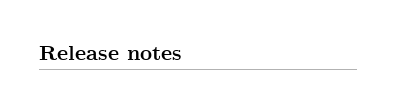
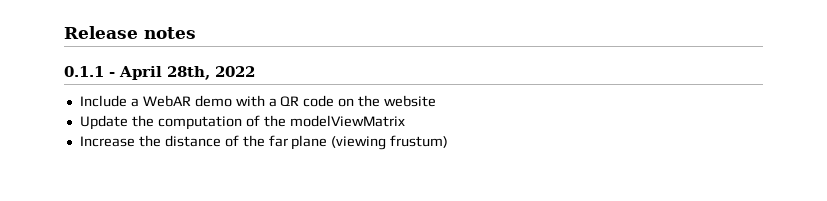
+ 0.1.1 - April 28th, 2022
+ Include a WebAR demo with a QR code on the website
+ Update the computation of the modelViewMatrix
+ Increase the distance of the far plane (viewing frustum)

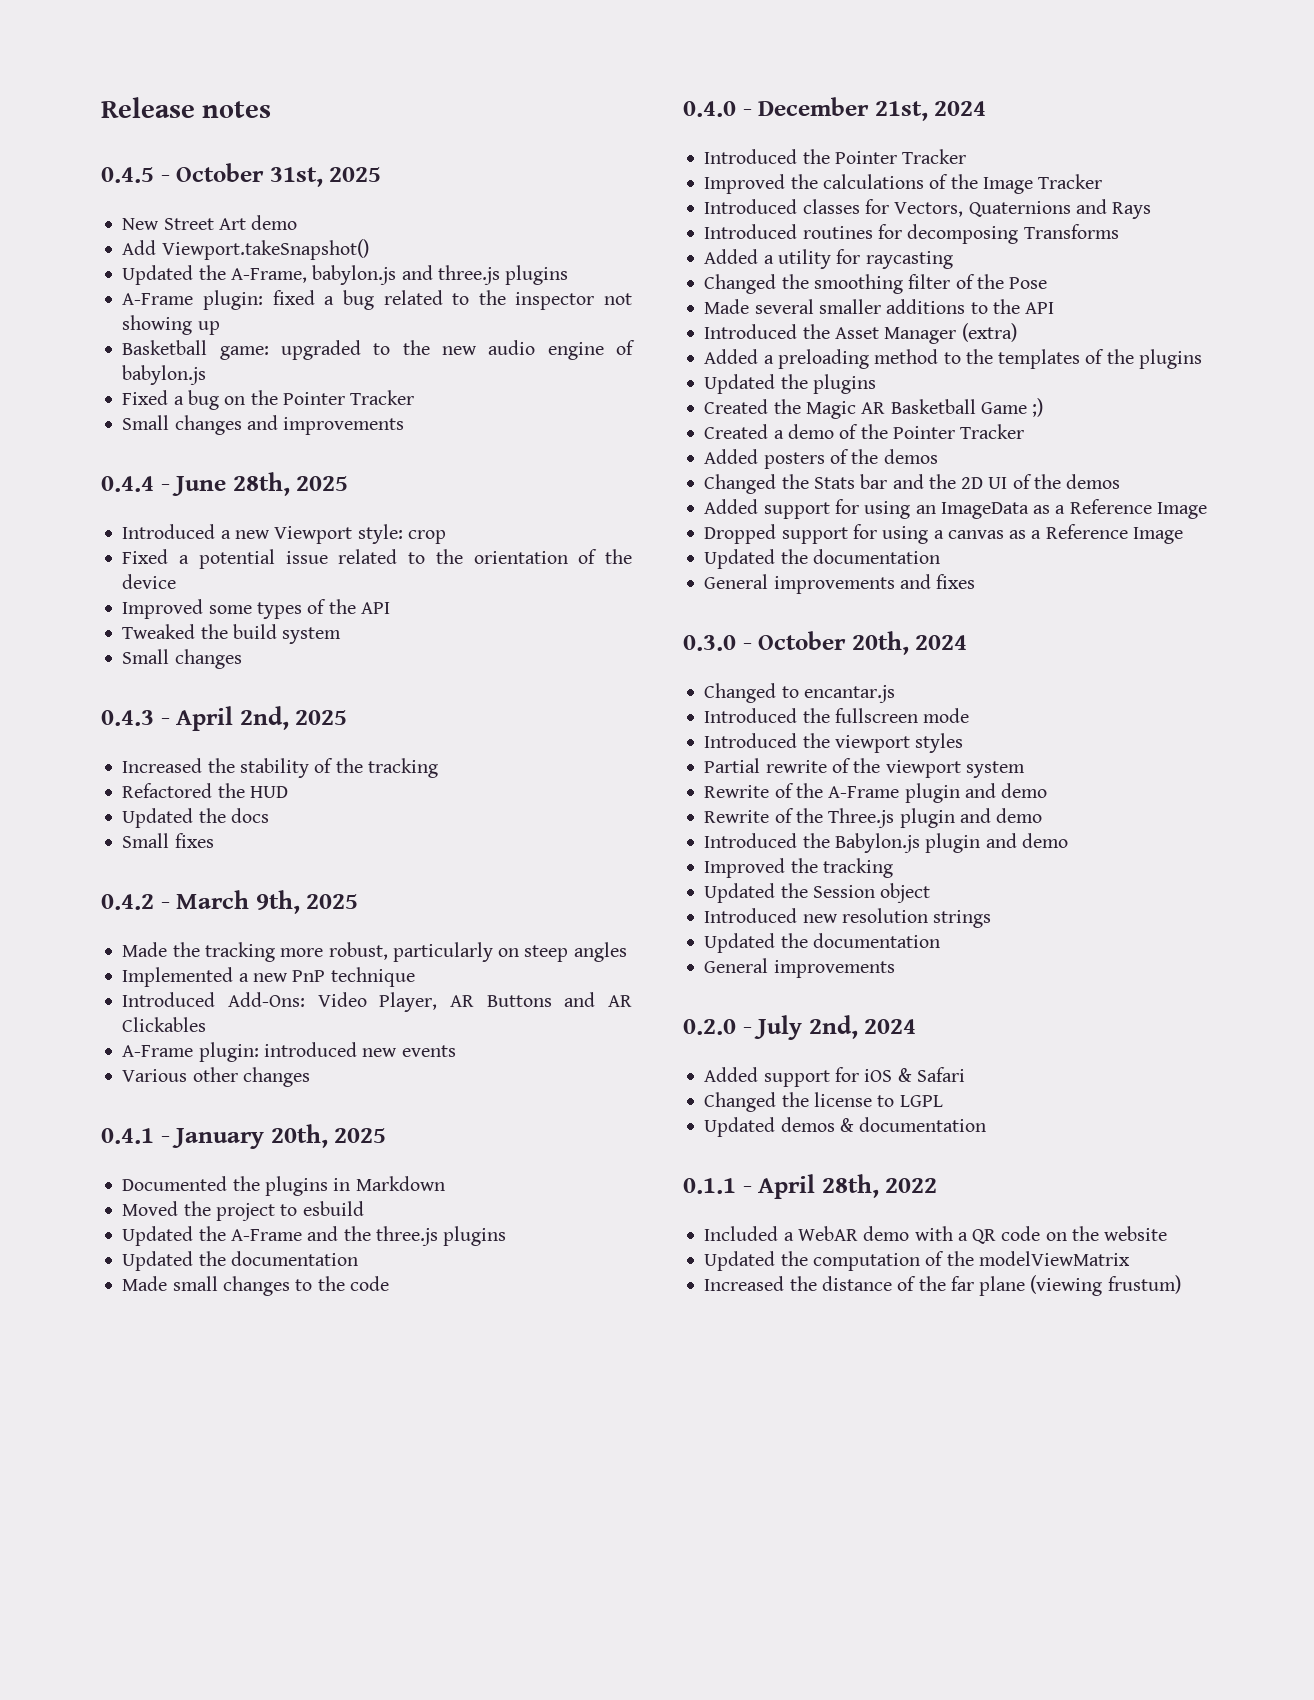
+ 0.4.5 - October 31st, 2025
+ New Street Art demo
+ Add Viewport.takeSnapshot()
+ Updated the A-Frame, babylon.js and three.js plugins
+ A-Frame plugin: fixed a bug related to the inspector not showing up
+ Basketball game: upgraded to the new audio engine of babylon.js
+ Fixed a bug on the Pointer Tracker
+ Small changes and improvements
+ 0.4.4 - June 28th, 2025
+ Introduced a new Viewport style: crop
+ Fixed a potential issue related to the orientation of the device
+ Improved some types of the API
+ Tweaked the build system
+ Small changes
+ 0.4.3 - April 2nd, 2025
+ Increased the stability of the tracking
+ Refactored the HUD
+ Updated the docs
+ Small fixes
+ 0.4.2 - March 9th, 2025
+ Made the tracking more robust, particularly on steep angles
+ Implemented a new PnP technique
+ Introduced Add-Ons: Video Player, AR Buttons and AR Clickables
+ A-Frame plugin: introduced new events
+ Various other changes
+ 0.4.1 - January 20th, 2025
+ Documented the plugins in Markdown
+ Moved the project to esbuild
+ Updated the A-Frame and the three.js plugins
+ Updated the documentation
+ Made small changes to the code
+ 0.4.0 - December 21st, 2024
+ Introduced the Pointer Tracker
+ Improved the calculations of the Image Tracker
+ Introduced classes for Vectors, Quaternions and Rays
+ Introduced routines for decomposing Transforms
+ Added a utility for raycasting
+ Changed the smoothing filter of the Pose
+ Made several smaller additions to the API
+ Introduced the Asset Manager (extra)
+ Added a preloading method to the templates of the plugins
+ Updated the plugins
+ Created the Magic AR Basketball Game ;)
+ Created a demo of the Pointer Tracker
+ Added posters of the demos
+ Changed the Stats bar and the 2D UI of the demos
+ Added support for using an ImageData as a Reference Image
+ Dropped support for using a canvas as a Reference Image
+ Updated the documentation
+ General improvements and fixes
+ 0.3.0 - October 20th, 2024
+ Changed to encantar.js
+ Introduced the fullscreen mode
+ Introduced the viewport styles
+ Partial rewrite of the viewport system
+ Rewrite of the A-Frame plugin and demo
+ Rewrite of the Three.js plugin and demo
+ Introduced the Babylon.js plugin and demo
+ Improved the tracking
+ Updated the Session object
+ Introduced new resolution strings
+ Updated the documentation
+ General improvements
+ 0.2.0 - July 2nd, 2024
+ Added support for iOS & Safari
+ Changed the license to LGPL
+ Updated demos & documentation
- Include a WebAR demo with a QR code on the website
+ Included a WebAR demo with a QR code on the website
- Update the computation of the modelViewMatrix
+ Updated the computation of the modelViewMatrix
- Increase the distance of the far plane (viewing frustum)
+ Increased the distance of the far plane (viewing frustum)

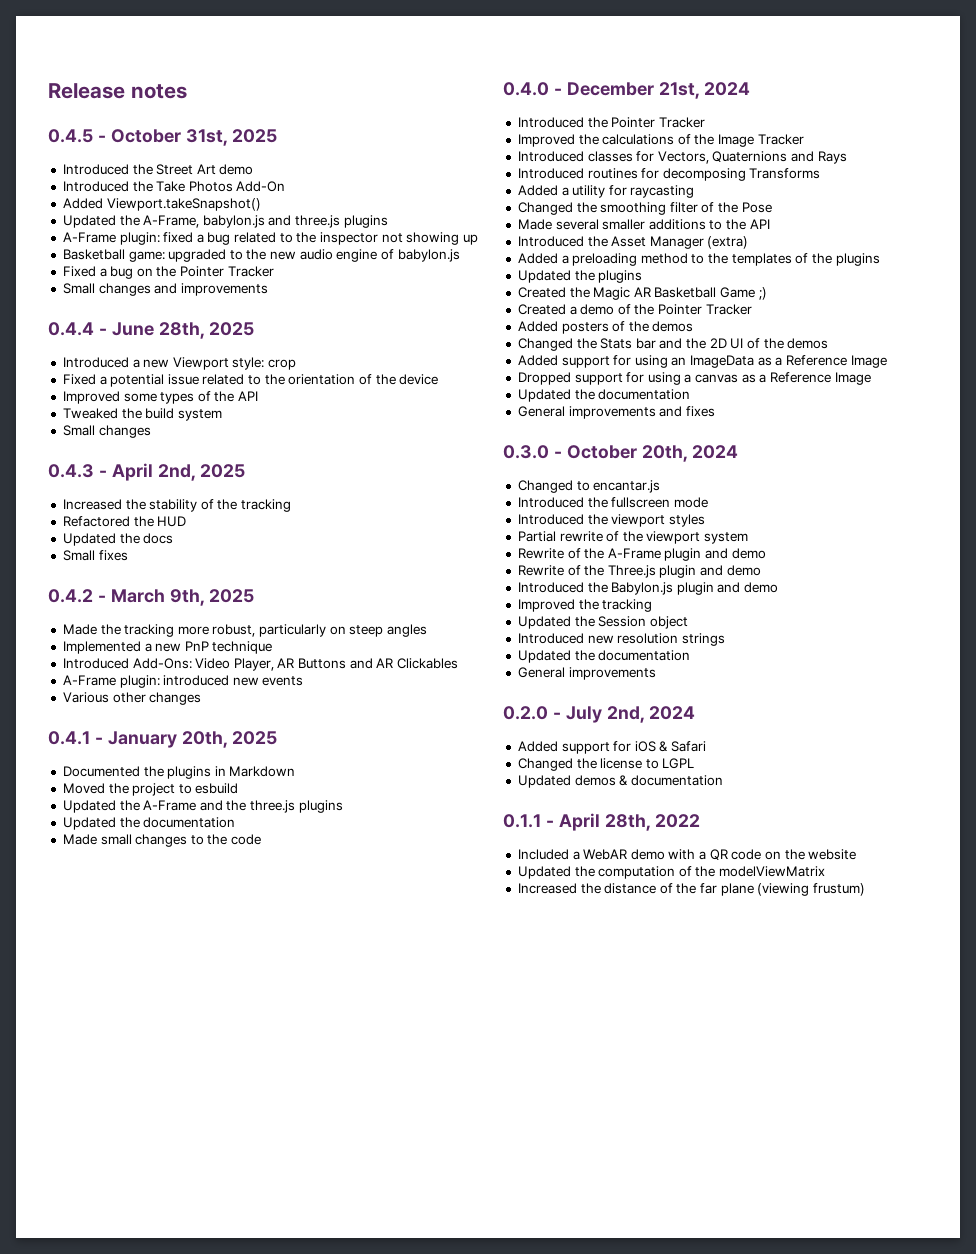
- New Street Art demo
+ Introduced the Street Art demo
- Add Viewport.takeSnapshot()
+ Introduced the Take Photos Add-On
+ Added Viewport.takeSnapshot()

